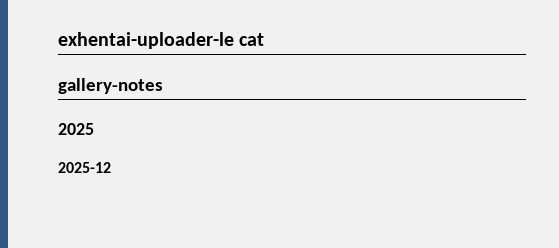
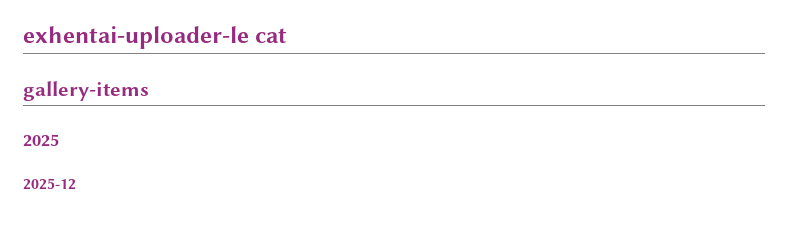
- gallery-notes
+ gallery-items

